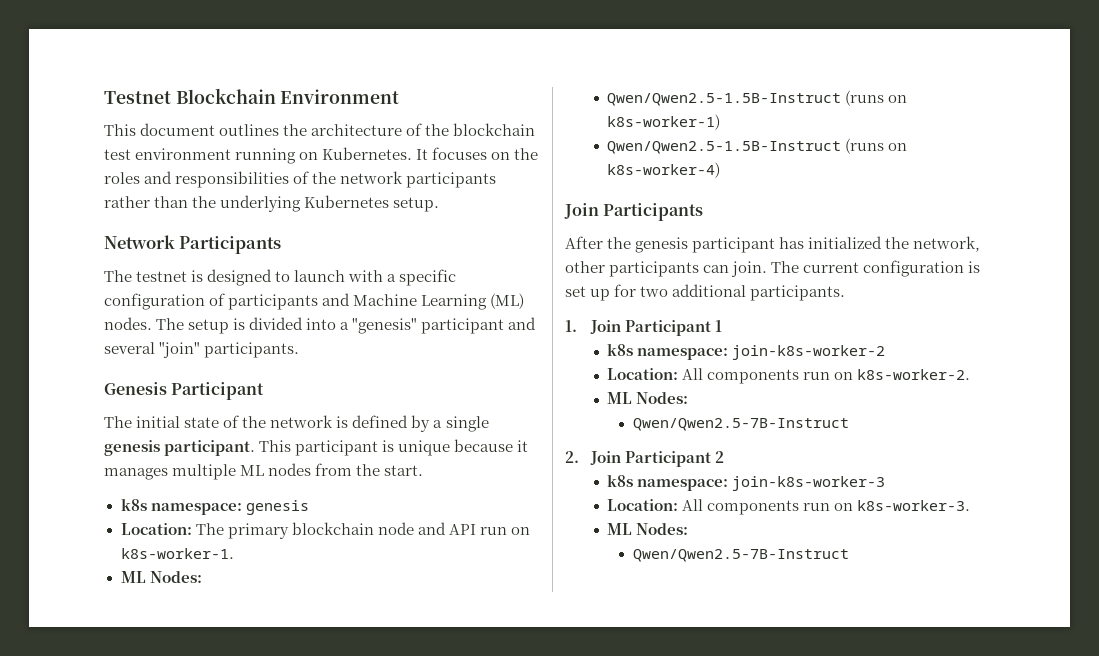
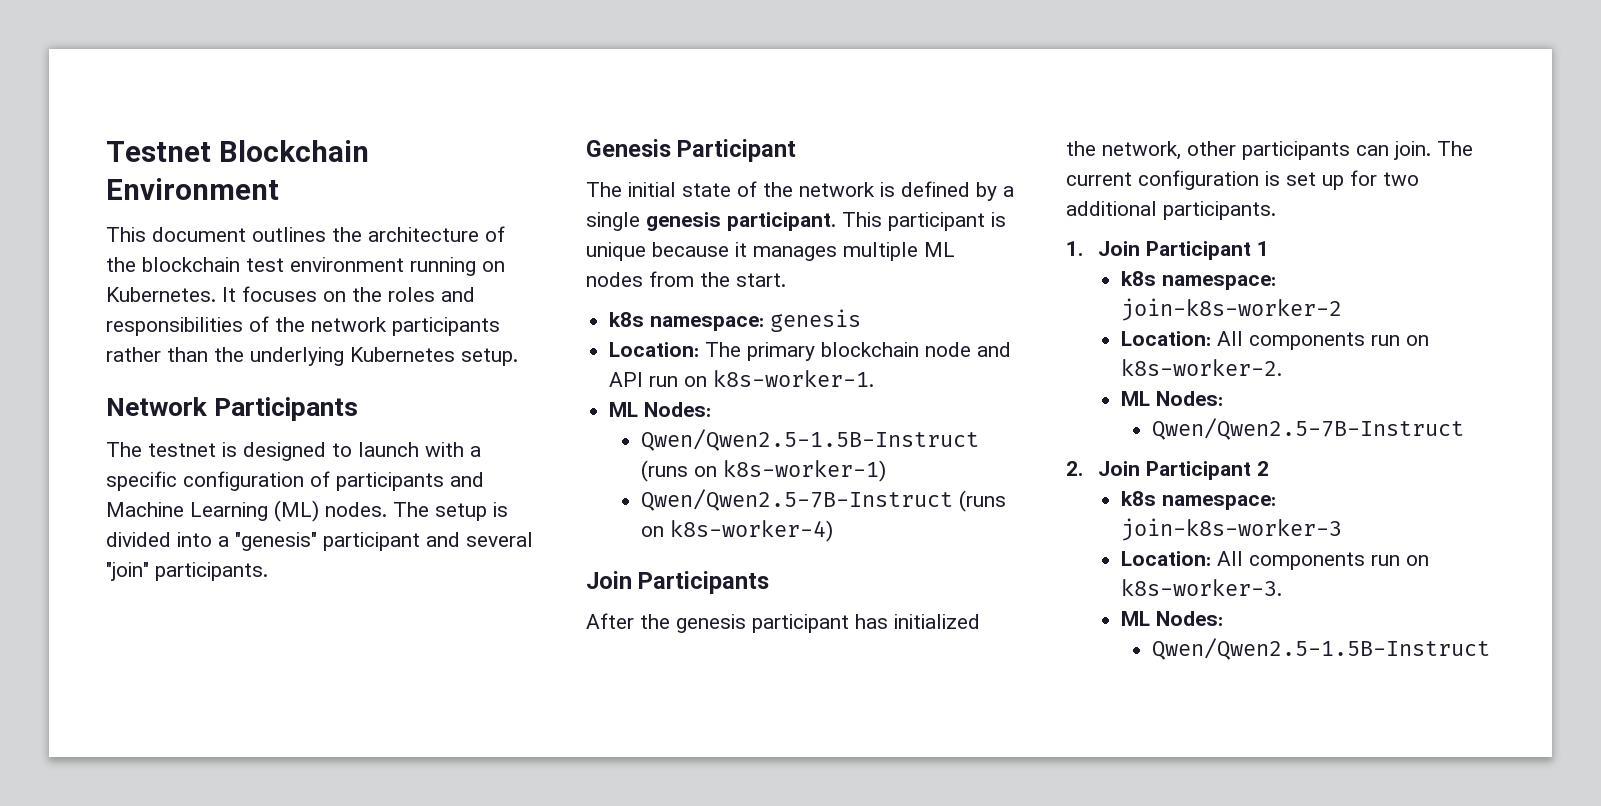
- Qwen/Qwen2.5-1.5B-Instruct (runs on k8s-worker-4)
+ Qwen/Qwen2.5-7B-Instruct (runs on k8s-worker-4)
  Location: All components run on k8s-worker-3.
  ML Nodes:
- Qwen/Qwen2.5-7B-Instruct
+ Qwen/Qwen2.5-1.5B-Instruct

